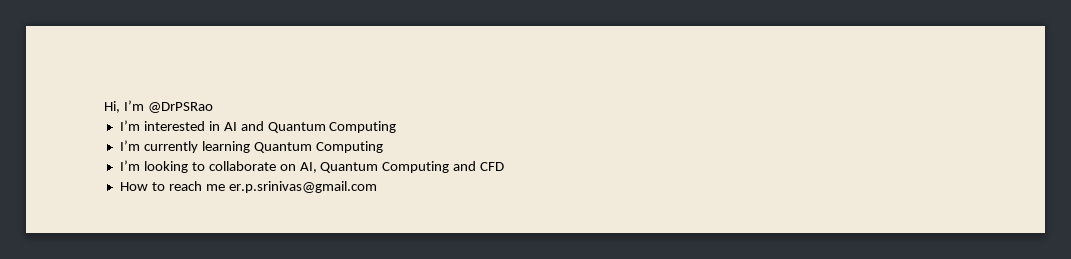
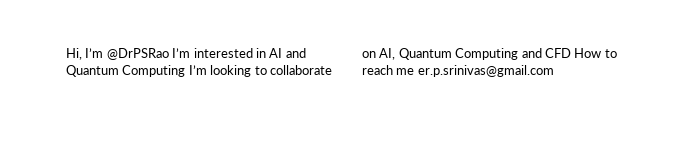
- Hi, I’m @DrPSRao
- I’m interested in AI and Quantum Computing
- I’m currently learning Quantum Computing
- I’m looking to collaborate on AI, Quantum Computing and CFD
- How to reach me er.p.srinivas@gmail.com
+ Hi, I’m @DrPSRao I’m interested in AI and Quantum Computing I’m looking to collaborate on AI, Quantum Computing and CFD How to reach me er.p.srinivas@gmail.com

